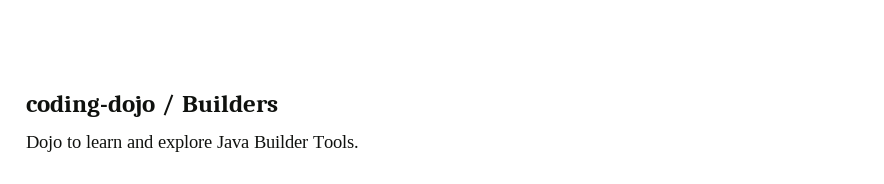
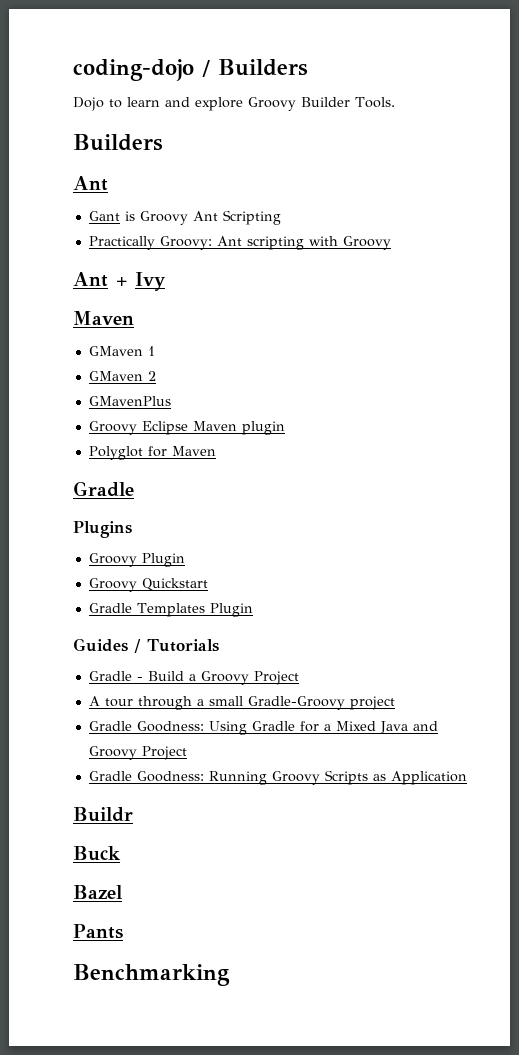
- Dojo to learn and explore Java Builder Tools.
+ Dojo to learn and explore Groovy Builder Tools.
+ Builders
+ Ant
+ Gant is Groovy Ant Scripting
+ Practically Groovy: Ant scripting with Groovy
+ Ant + Ivy
+ Maven
+ GMaven 1
+ GMaven 2
+ GMavenPlus
+ Groovy Eclipse Maven plugin
+ Polyglot for Maven
+ Gradle
+ Plugins
+ Groovy Plugin
+ Groovy Quickstart
+ Gradle Templates Plugin
+ Guides / Tutorials
+ Gradle - Build a Groovy Project
+ A tour through a small Gradle-Groovy project
+ Gradle Goodness: Using Gradle for a Mixed Java and Groovy Project
+ Gradle Goodness: Running Groovy Scripts as Application
+ Buildr
+ Buck
+ Bazel
+ Pants
+ Benchmarking

